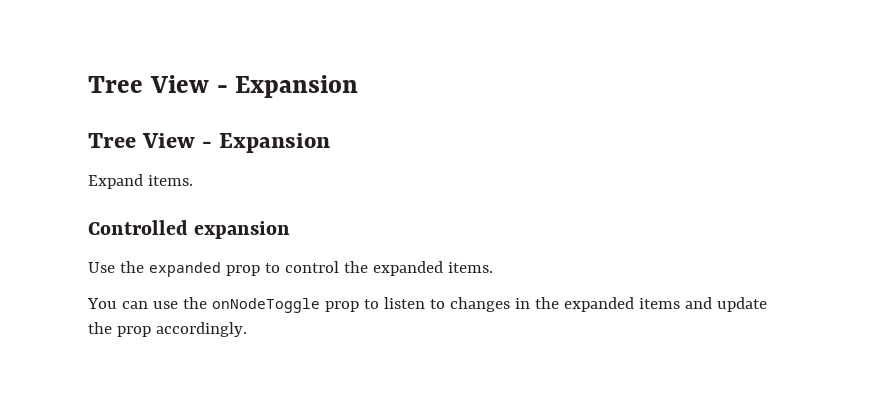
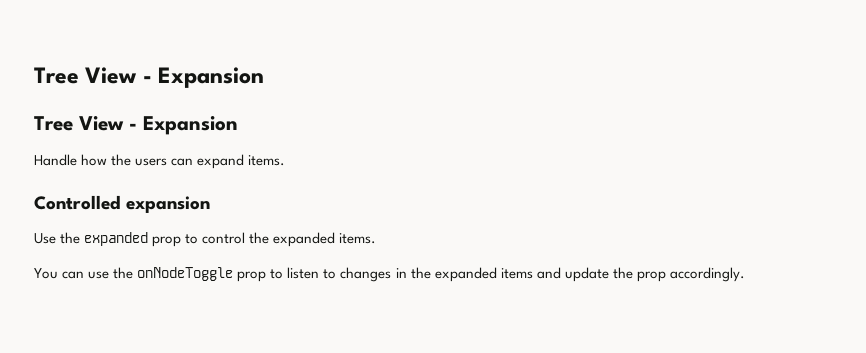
- Expand items.
+ Handle how the users can expand items.

